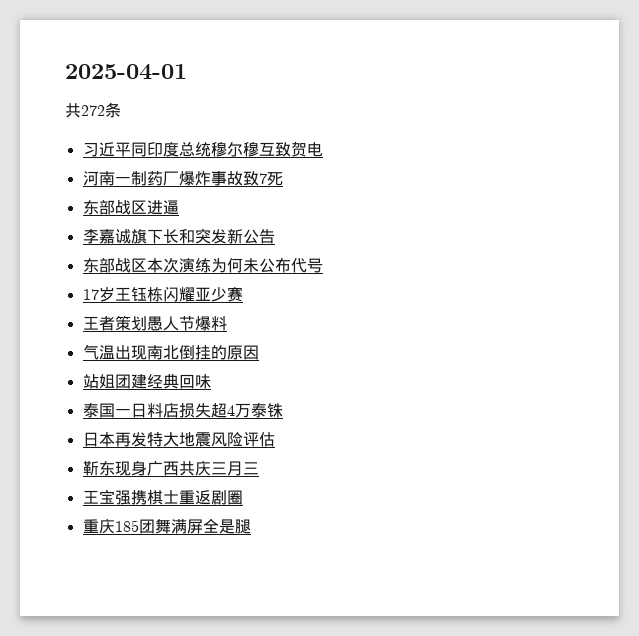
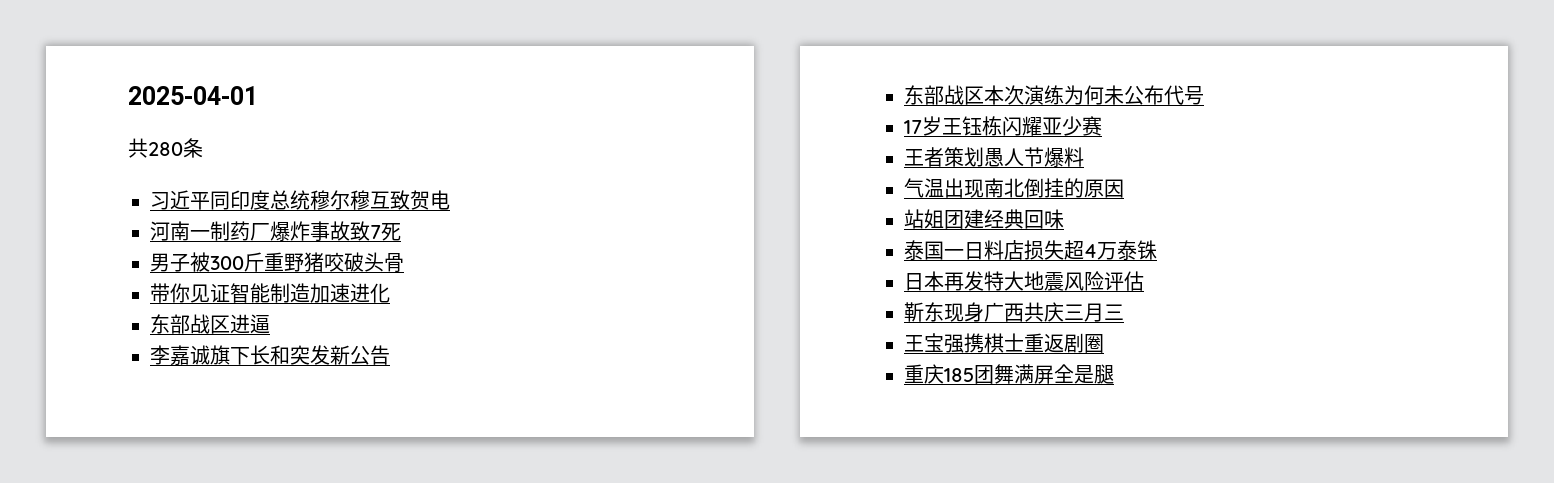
- 共272条
+ 共280条
+ 男子被300斤重野猪咬破头骨
+ 带你见证智能制造加速进化

